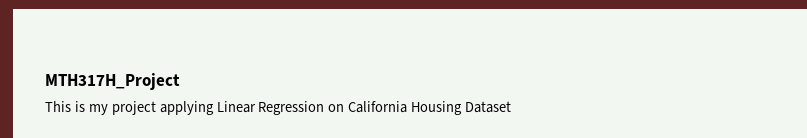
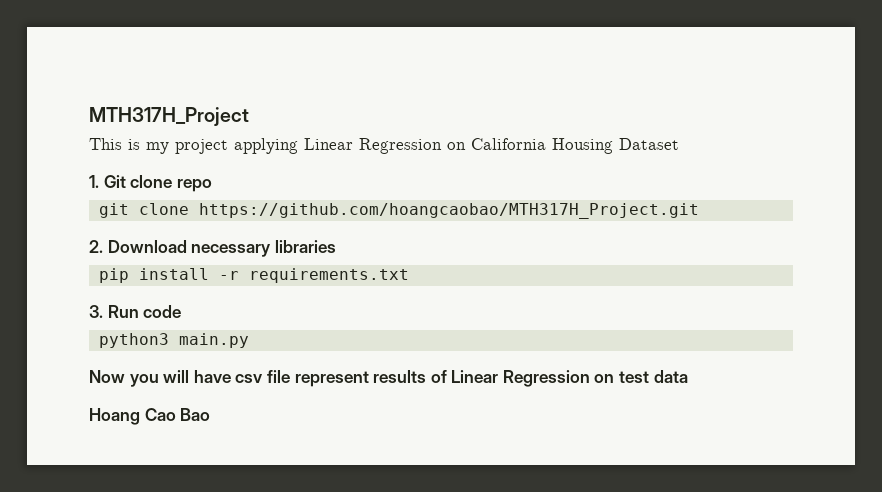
+ 1. Git clone repo
+ git clone https://github.com/hoangcaobao/MTH317H_Project.git
+ 2. Download necessary libraries
+ pip install -r requirements.txt
+ 3. Run code
+ python3 main.py
+ Now you will have csv file represent results of Linear Regression on test data
+ Hoang Cao Bao

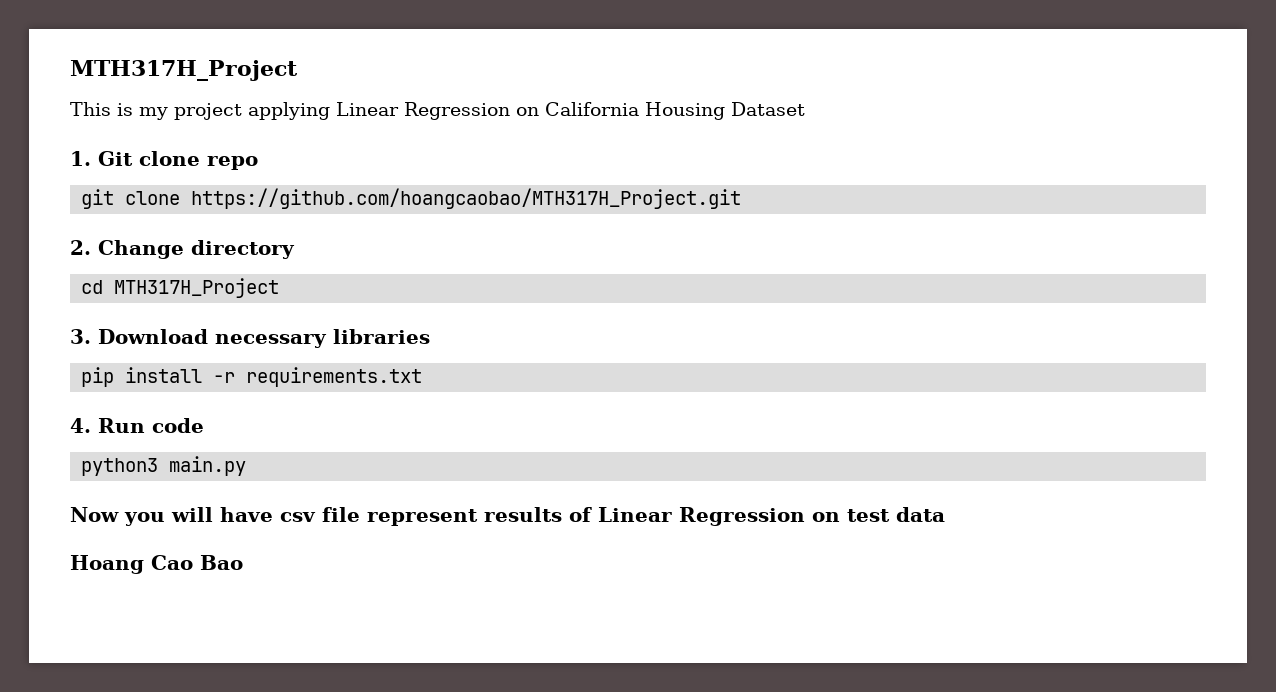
- 2. Download necessary libraries
+ 2. Change directory
+ cd MTH317H_Project
+ 3. Download necessary libraries
- 3. Run code
+ 4. Run code

